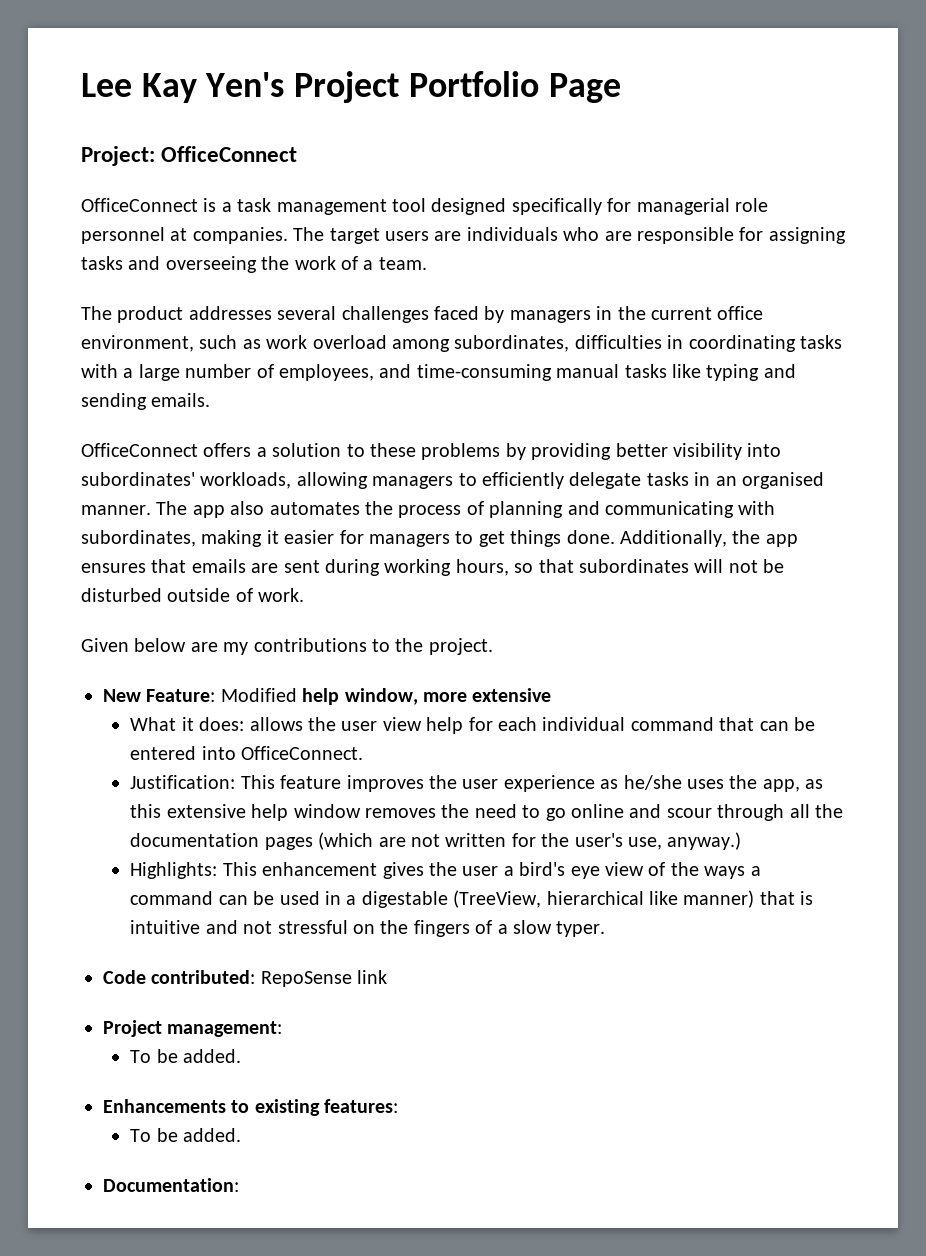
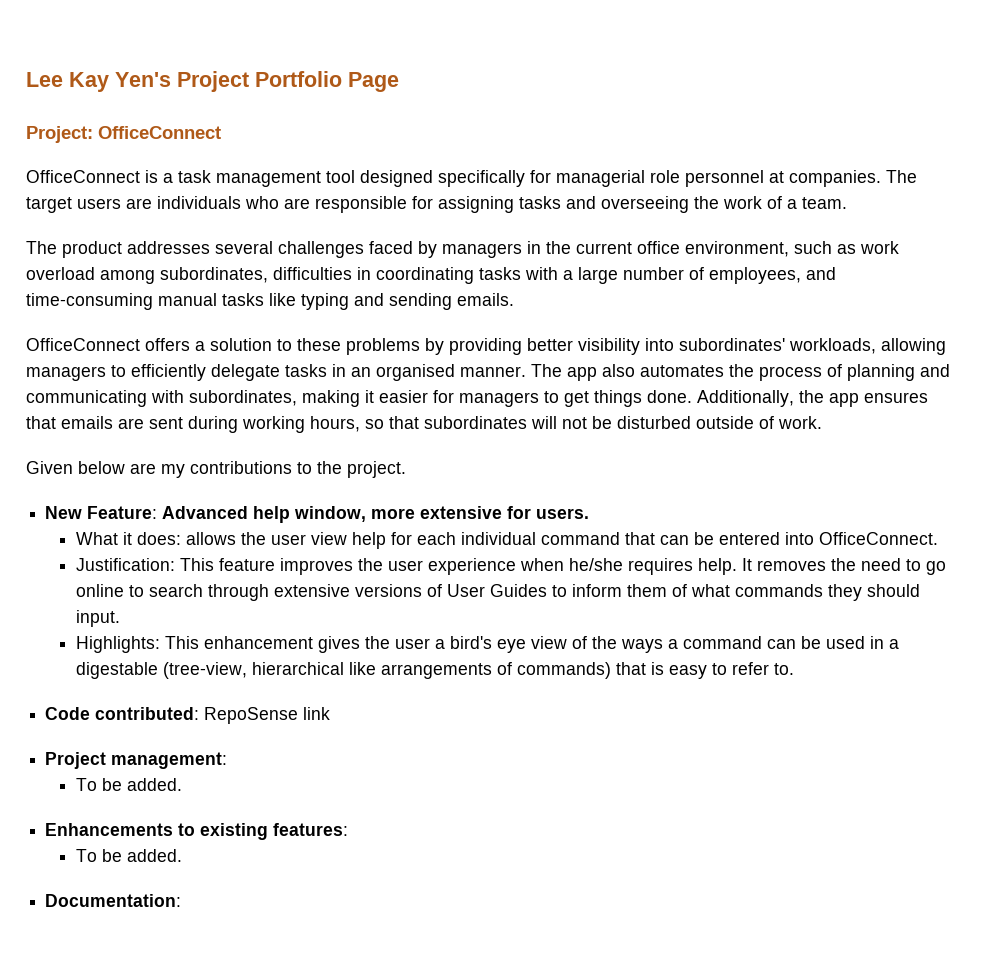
- New Feature: Modified help window, more extensive
+ New Feature: Advanced help window, more extensive for users.
- Justification: This feature improves the user experience as he/she uses the app, as this extensive help window removes the need to go online and scour through all the documentation pages (which are not written for the user's use, anyway.)
+ Justification: This feature improves the user experience when he/she requires help. It removes the need to go online to search through extensive versions of User Guides to inform them of what commands they should input.
- Highlights: This enhancement gives the user a bird's eye view of the ways a command can be used in a digestable (TreeView, hierarchical like manner) that is intuitive and not stressful on the fingers of a slow typer.
+ Highlights: This enhancement gives the user a bird's eye view of the ways a command can be used in a digestable (tree-view, hierarchical like arrangements of commands) that is easy to refer to.

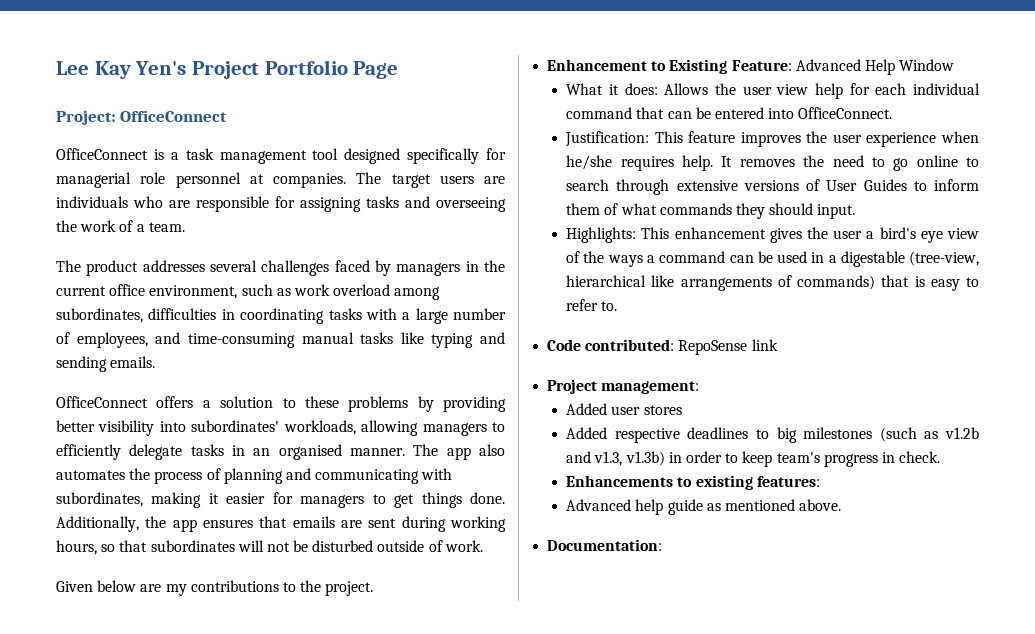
- New Feature: Advanced help window, more extensive for users.
+ Enhancement to Existing Feature: Advanced Help Window
- What it does: allows the user view help for each individual command that can be entered into OfficeConnect.
+ What it does: Allows the user view help for each individual command that can be entered into OfficeConnect.
  Project management:
- To be added.
+ Added user stores
+ Added respective deadlines to big milestones (such as v1.2b and v1.3, v1.3b) in order to keep team's progress in check.
  Enhancements to existing features:
- To be added.
+ Advanced help guide as mentioned above.

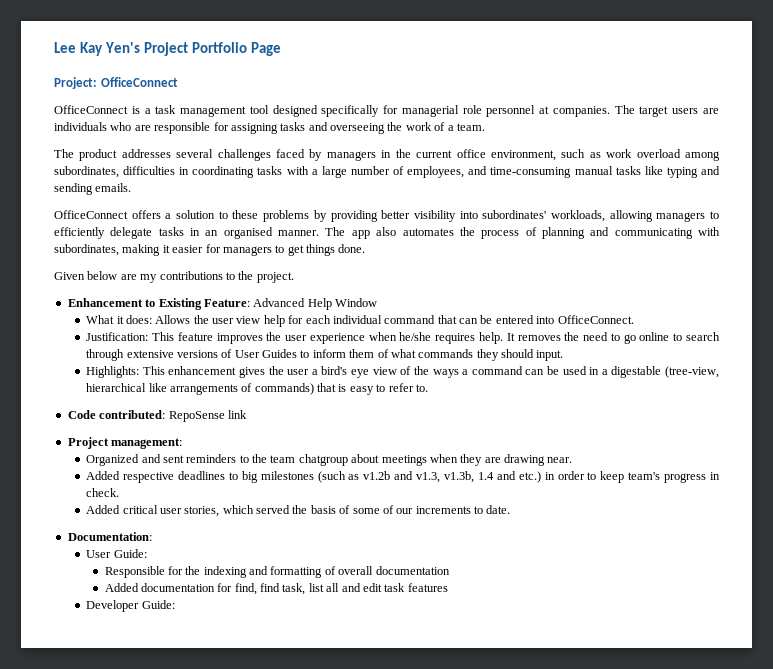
- Additionally, the app ensures that emails are sent during working hours, so that subordinates will not be disturbed outside of work.
- Added user stores
+ Organized and sent reminders to the team chatgroup about meetings when they are drawing near.
- Added respective deadlines to big milestones (such as v1.2b and v1.3, v1.3b) in order to keep team's progress in check.
+ Added respective deadlines to big milestones (such as v1.2b and v1.3, v1.3b, 1.4 and etc.) in order to keep team's progress in check.
- Enhancements to existing features:
- Advanced help guide as mentioned above.
+ Added critical user stories, which served the basis of some of our increments to date.
  Documentation:
+ User Guide:
+ Responsible for the indexing and formatting of overall documentation
+ Added documentation for find, find task, list all and edit task features
+ Developer Guide:

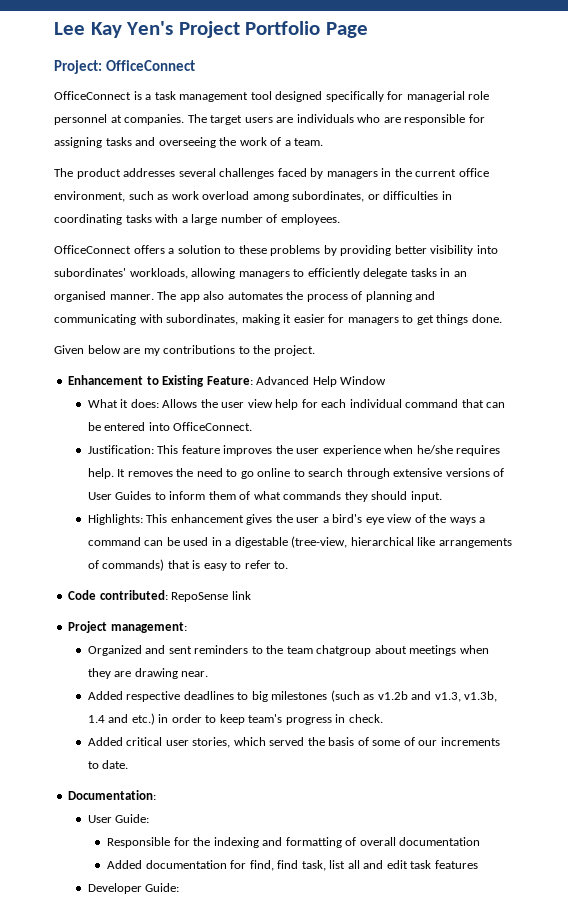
- The product addresses several challenges faced by managers in the current office environment, such as work overload among subordinates, difficulties in coordinating tasks with a large number of employees, and time-consuming manual tasks like typing and sending emails.
+ The product addresses several challenges faced by managers in the current office environment, such as work overload among subordinates, or difficulties in coordinating tasks with a large number of employees.

